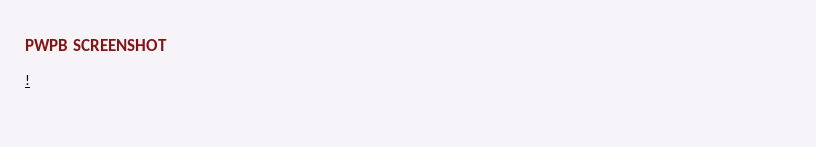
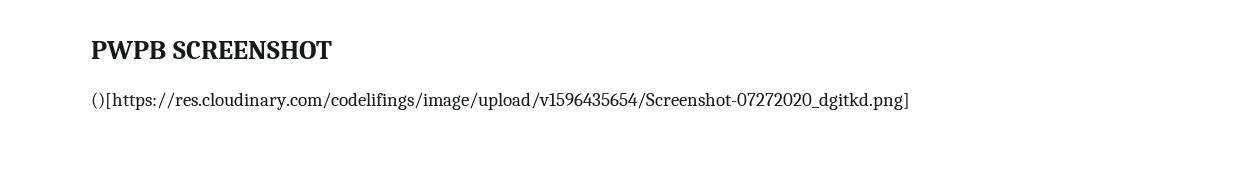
- !
+ ()[https://res.cloudinary.com/codelifings/image/upload/v1596435654/Screenshot-07272020_dgitkd.png]

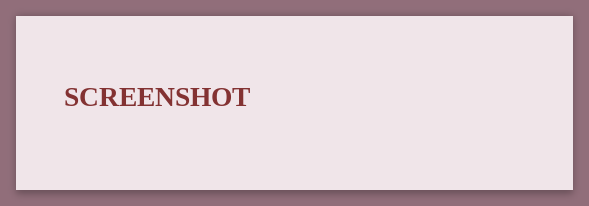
- PWPB SCREENSHOT
+ SCREENSHOT
- ()[https://res.cloudinary.com/codelifings/image/upload/v1596435654/Screenshot-07272020_dgitkd.png]

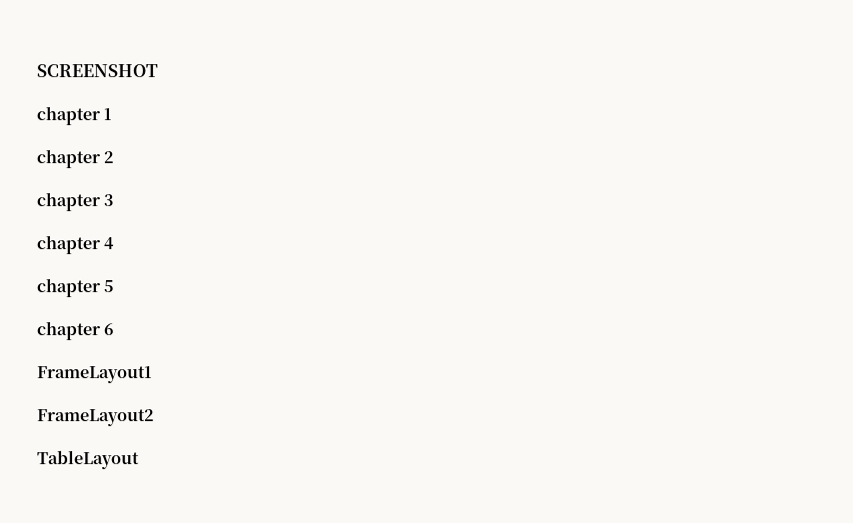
+ chapter 1
+ chapter 2
+ chapter 3
+ chapter 4
+ chapter 5
+ chapter 6
+ FrameLayout1
+ FrameLayout2
+ TableLayout

